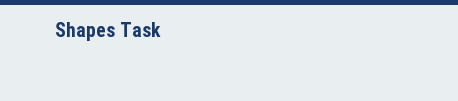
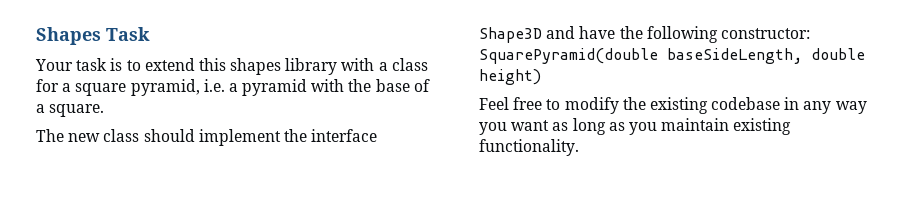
+ Your task is to extend this shapes library with a class for a square pyramid, i.e. a pyramid with the base of a square.
+ The new class should implement the interface Shape3D and have the following constructor: SquarePyramid(double baseSideLength, double height)
+ Feel free to modify the existing codebase in any way you want as long as you maintain existing functionality.

